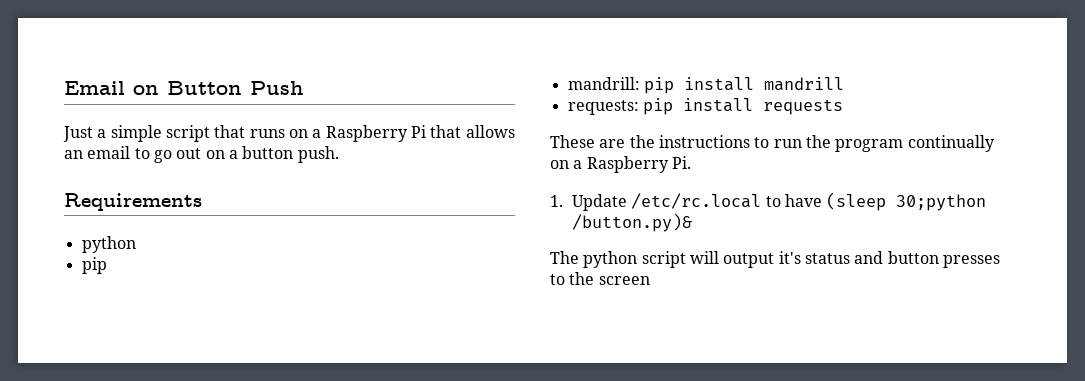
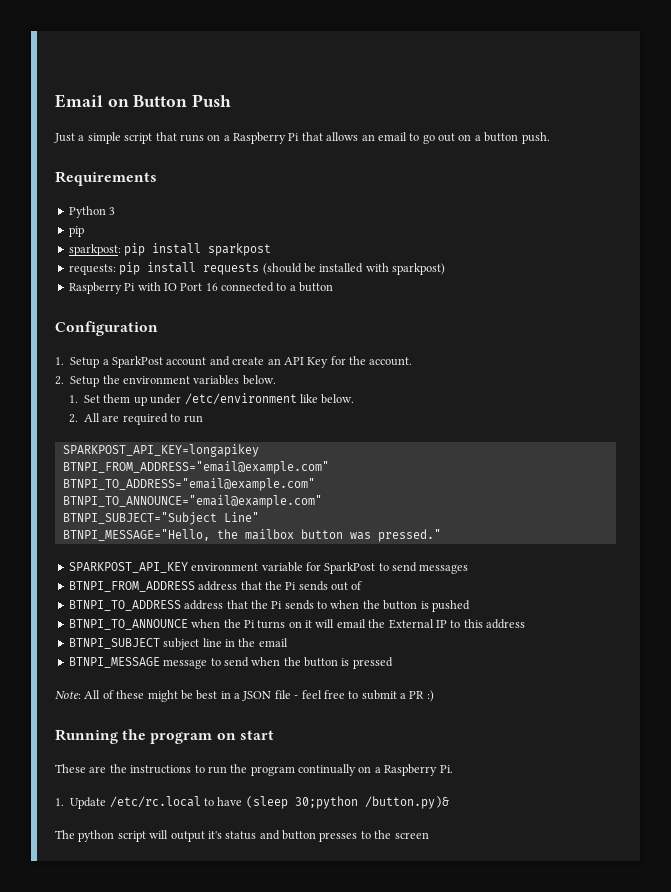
  Requirements
- python
+ Python 3
- mandrill: pip install mandrill
+ sparkpost: pip install sparkpost
- requests: pip install requests
+ requests: pip install requests (should be installed with sparkpost)
+ Raspberry Pi with IO Port 16 connected to a button
+ Configuration
+ 1. Setup a SparkPost account and create an API Key for the account.
+ 2. Setup the environment variables below.
+ 1. Set them up under /etc/environment like below.
+ 2. All are required to run
+ SPARKPOST_API_KEY=longapikey
+ BTNPI_FROM_ADDRESS="email@example.com"
+ BTNPI_TO_ADDRESS="email@example.com"
+ BTNPI_TO_ANNOUNCE="email@example.com"
+ BTNPI_SUBJECT="Subject Line"
+ BTNPI_MESSAGE="Hello, the mailbox button was pressed."
+ SPARKPOST_API_KEY environment variable for SparkPost to send messages
+ BTNPI_FROM_ADDRESS address that the Pi sends out of
+ BTNPI_TO_ADDRESS address that the Pi sends to when the button is pushed
+ BTNPI_TO_ANNOUNCE when the Pi turns on it will email the External IP to this address
+ BTNPI_SUBJECT subject line in the email
+ BTNPI_MESSAGE message to send when the button is pressed
+ Note: All of these might be best in a JSON file - feel free to submit a PR :)
+ Running the program on start

